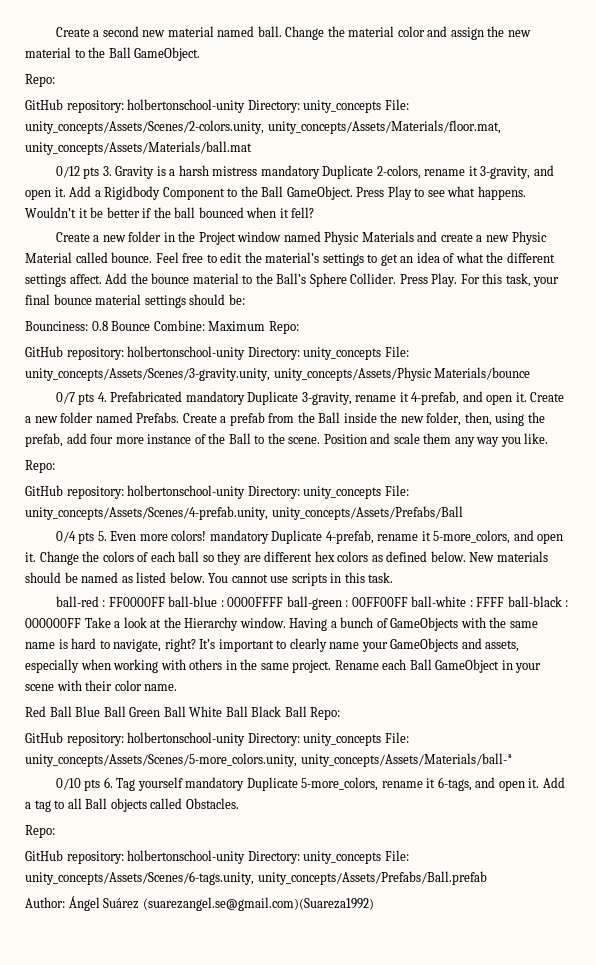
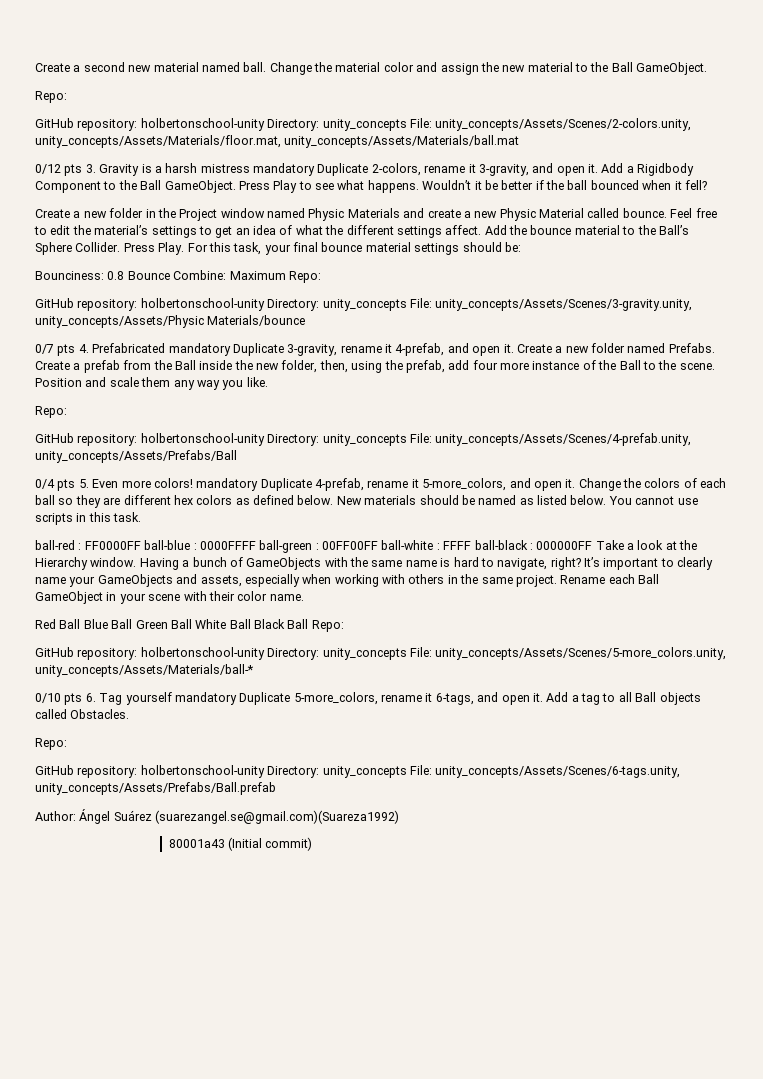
+ 80001a43 (Initial commit)

